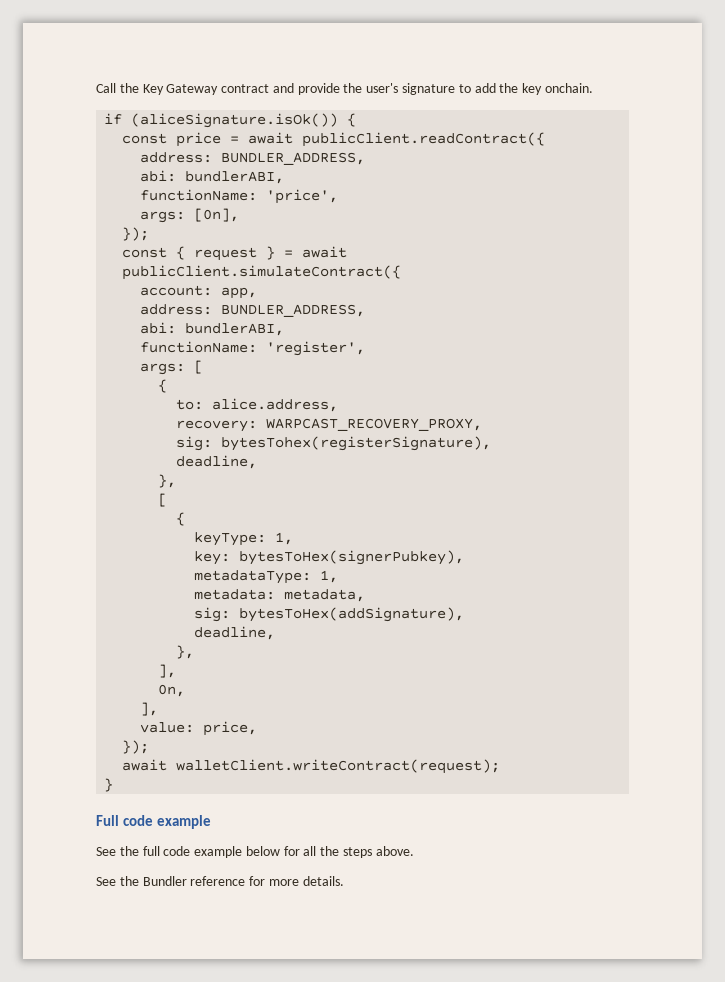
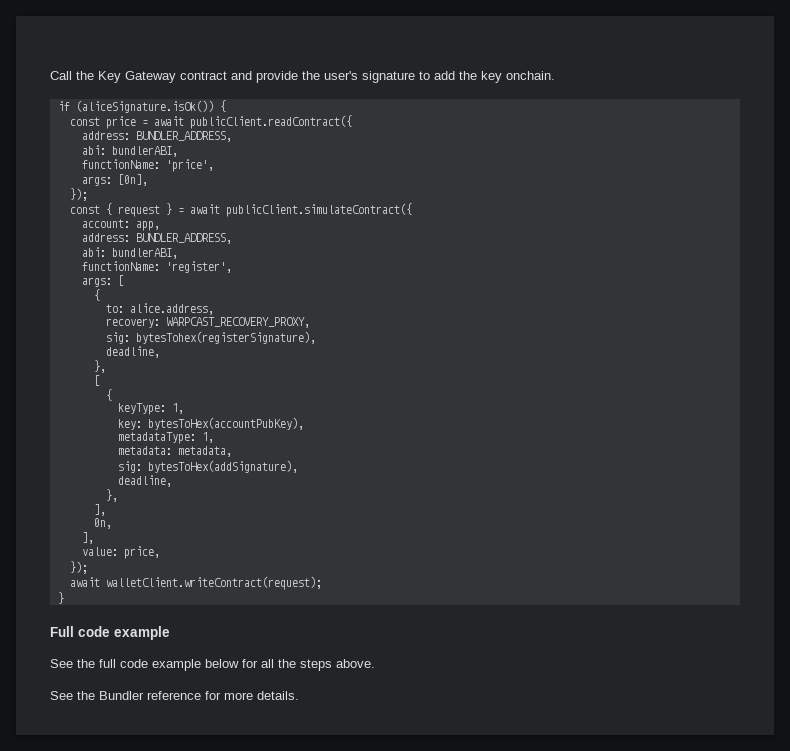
- key: bytesToHex(signerPubkey),
+ key: bytesToHex(accountPubKey),

